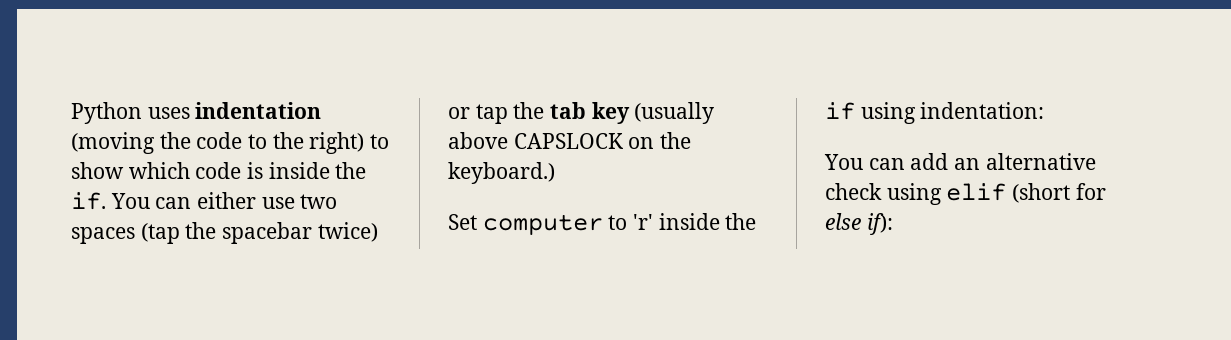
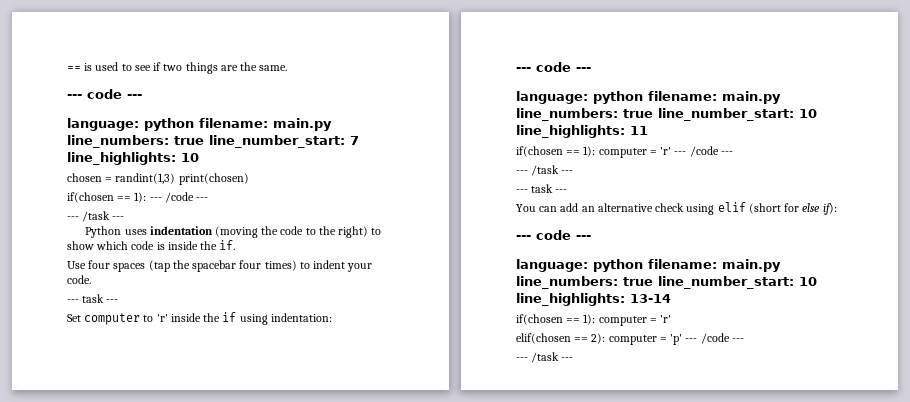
+ == is used to see if two things are the same.
+ --- code ---
+ language: python filename: main.py line_numbers: true line_number_start: 7 line_highlights: 10
+ chosen = randint(1,3) print(chosen)
+ if(chosen == 1): --- /code ---
+ --- /task ---
- Python uses indentation (moving the code to the right) to show which code is inside the if. You can either use two spaces (tap the spacebar twice) or tap the tab key (usually above CAPSLOCK on the keyboard.)
+ Python uses indentation (moving the code to the right) to show which code is inside the if.
+ Use four spaces (tap the spacebar four times) to indent your code.
+ --- task ---
  Set computer to 'r' inside the if using indentation:
+ --- code ---
+ language: python filename: main.py line_numbers: true line_number_start: 10 line_highlights: 11
+ if(chosen == 1): computer = 'r' --- /code ---
+ --- /task ---
+ --- task ---
  You can add an alternative check using elif (short for else if):
+ --- code ---
+ language: python filename: main.py line_numbers: true line_number_start: 10 line_highlights: 13-14
+ if(chosen == 1): computer = 'r'
+ elif(chosen == 2): computer = 'p' --- /code ---
+ --- /task ---

